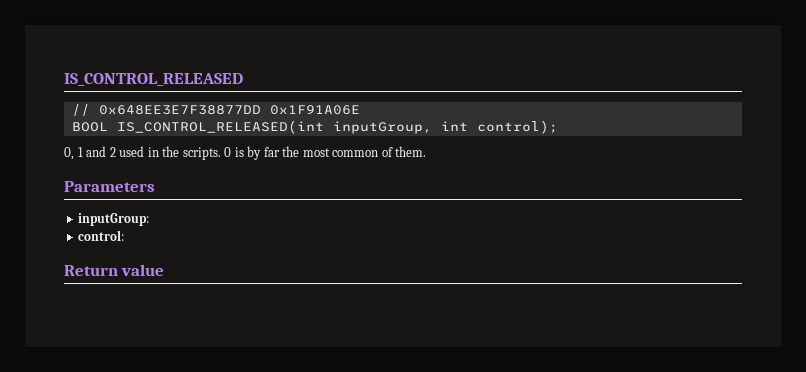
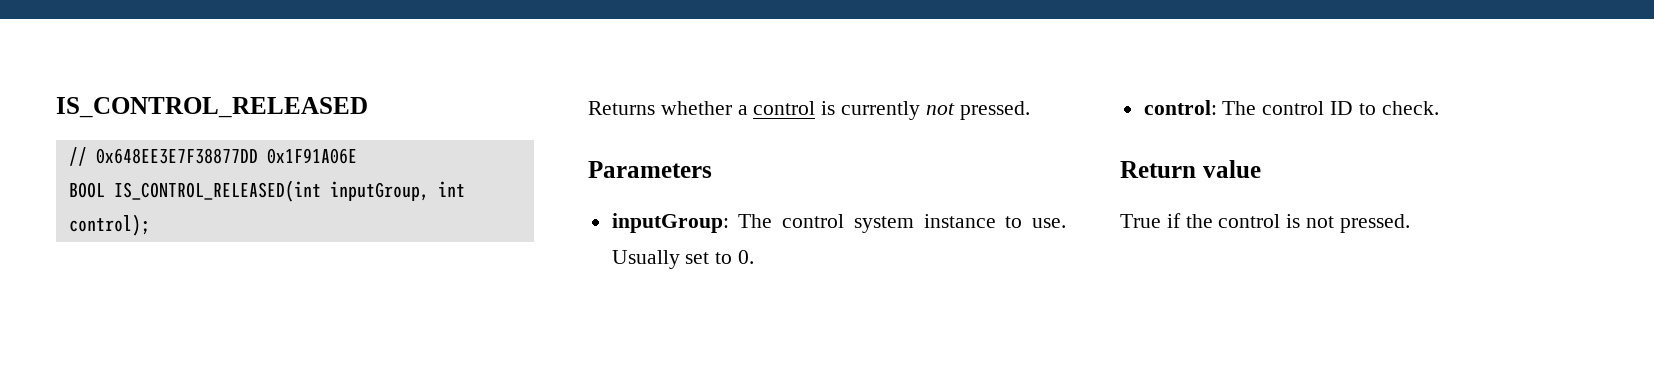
- 0, 1 and 2 used in the scripts. 0 is by far the most common of them.
+ Returns whether a control is currently not pressed.
  Parameters
- inputGroup:
- control:
+ inputGroup: The control system instance to use. Usually set to 0.
+ control: The control ID to check.
  Return value
+ True if the control is not pressed.

